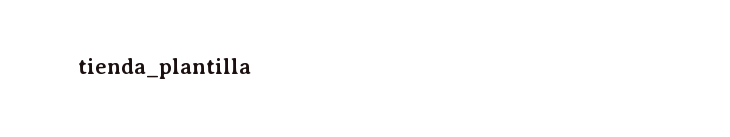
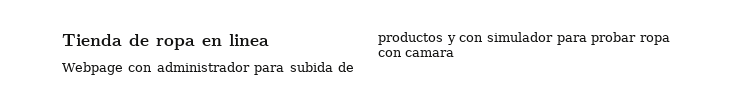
- tienda_plantilla
+ Tienda de ropa en linea
+ Webpage con administrador para subida de productos y con simulador para probar ropa con camara

